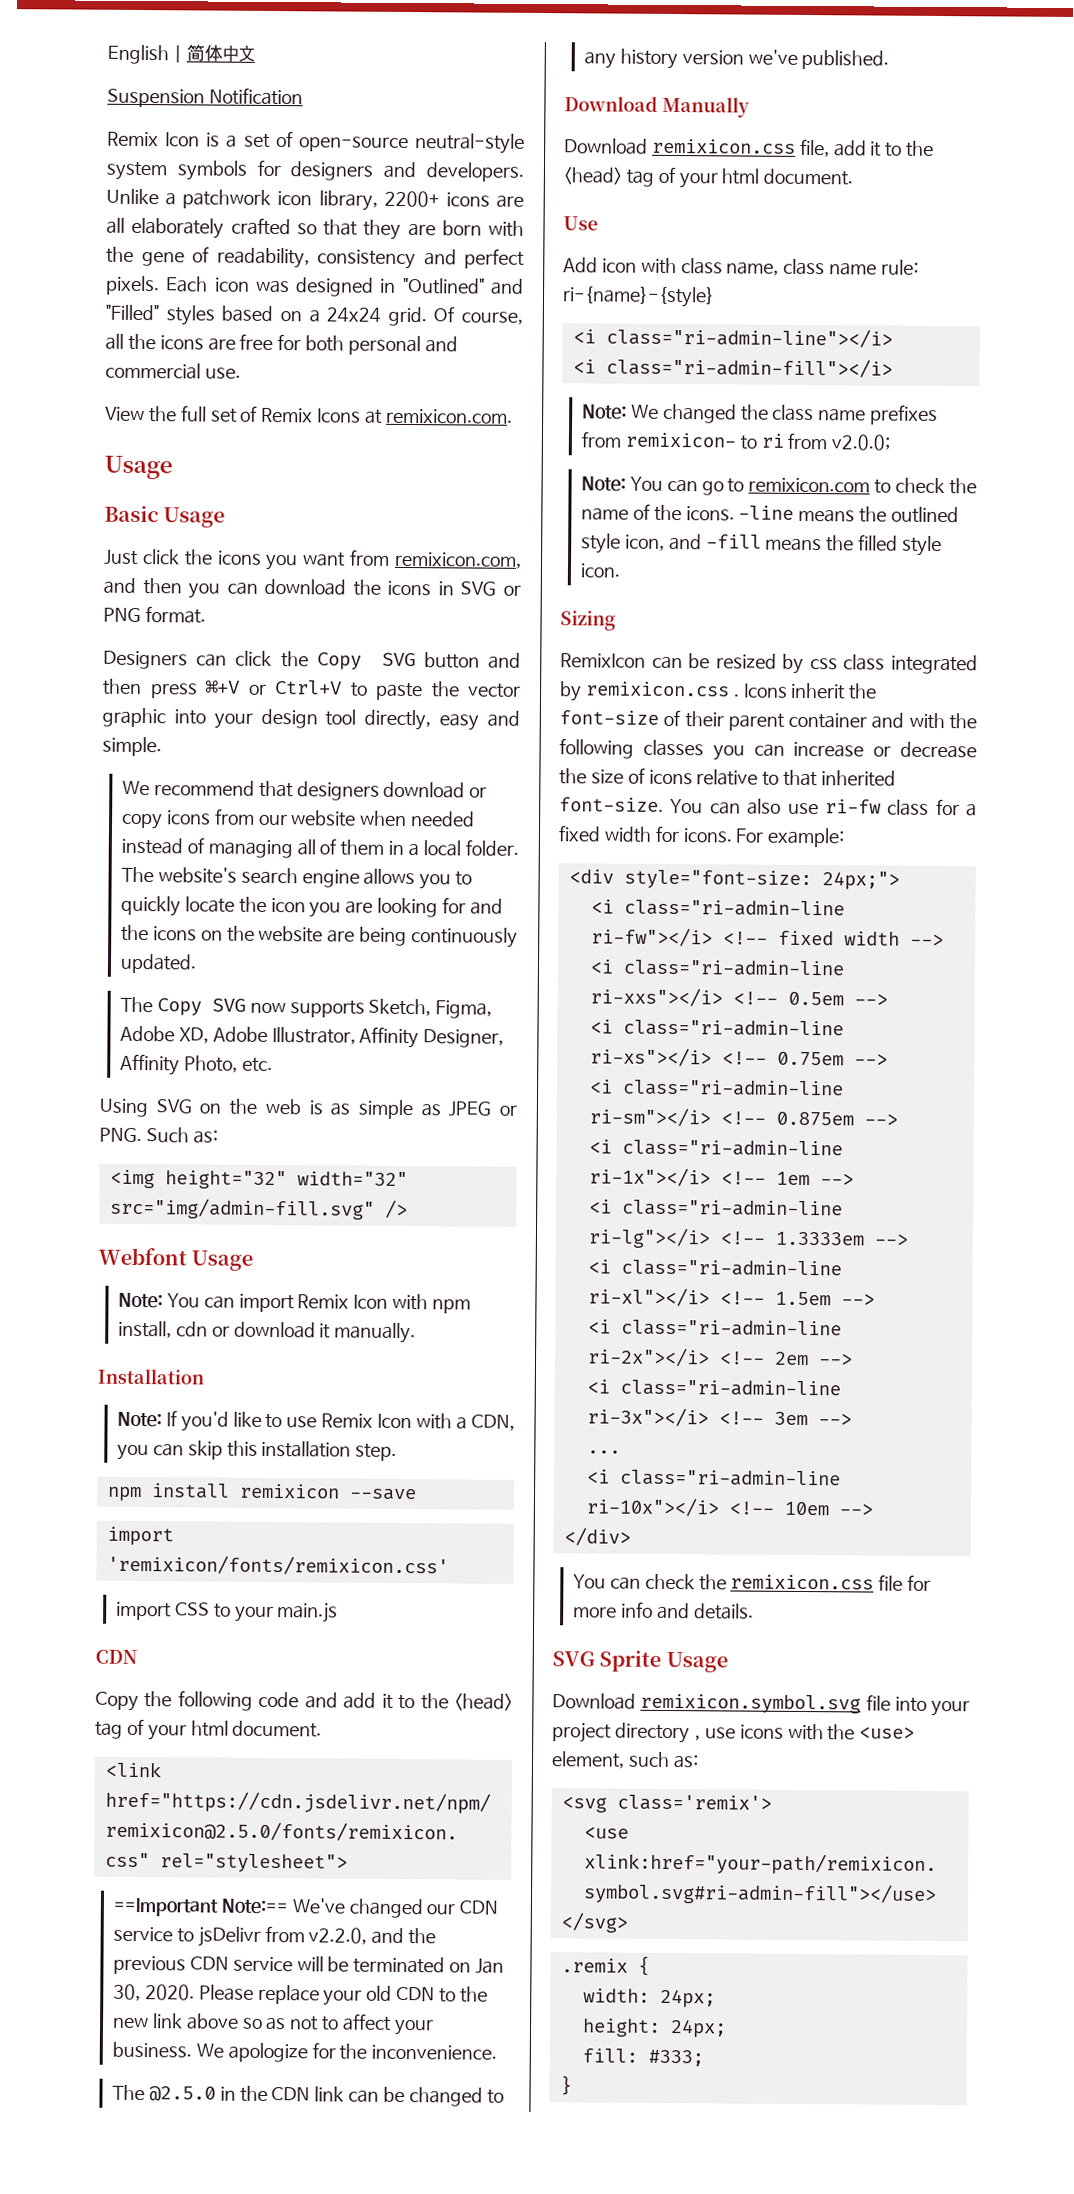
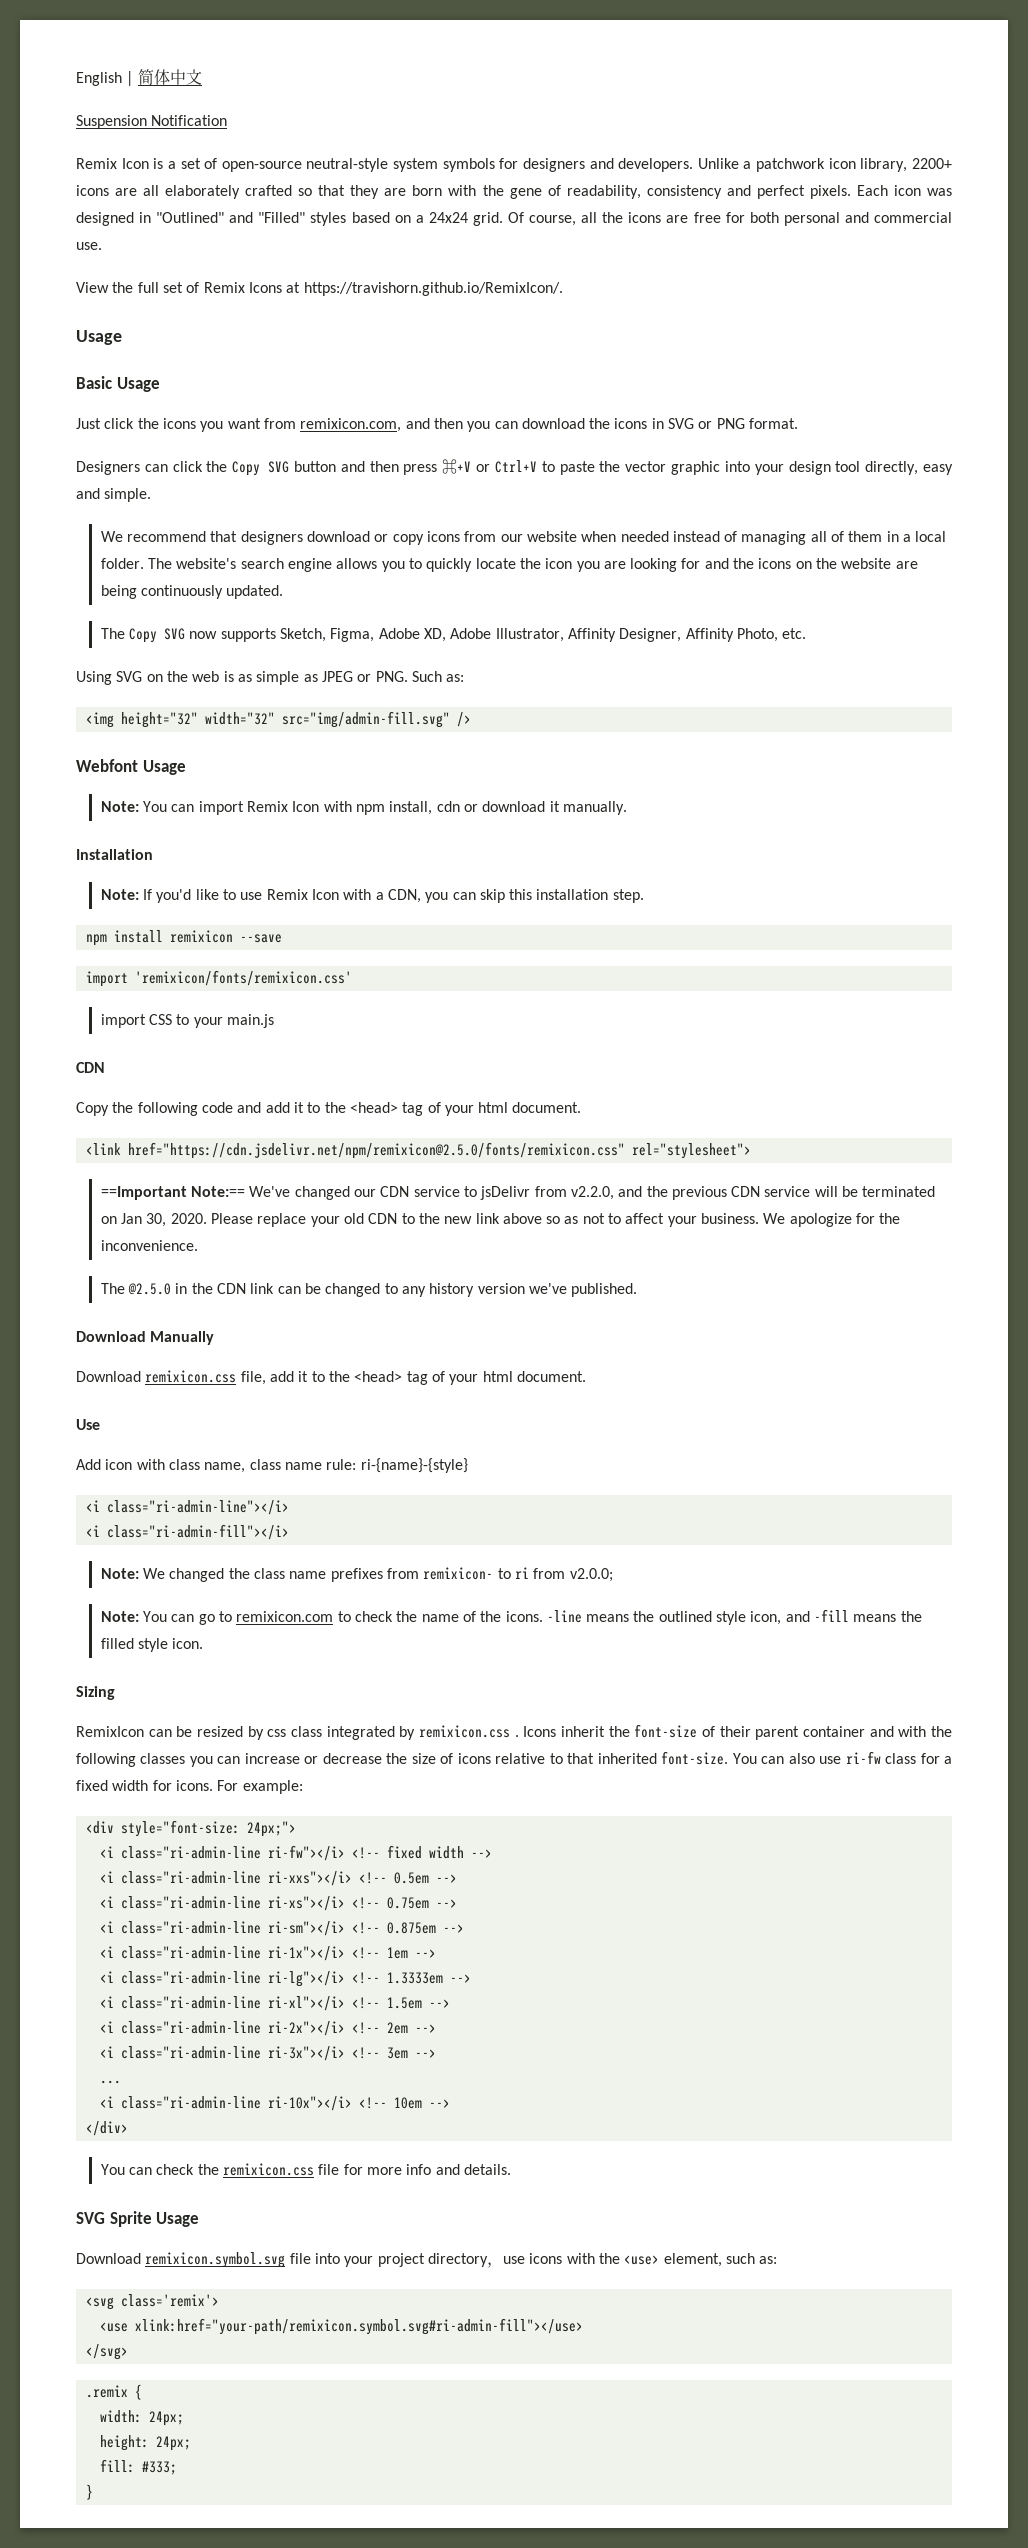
- View the full set of Remix Icons at remixicon.com.
+ View the full set of Remix Icons at https://travishorn.github.io/RemixIcon/.

